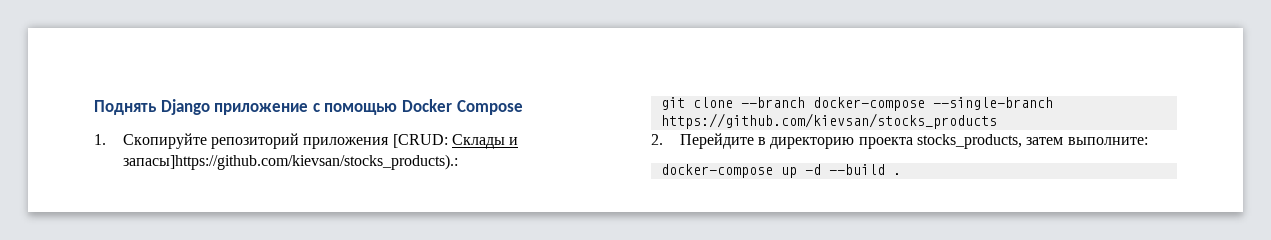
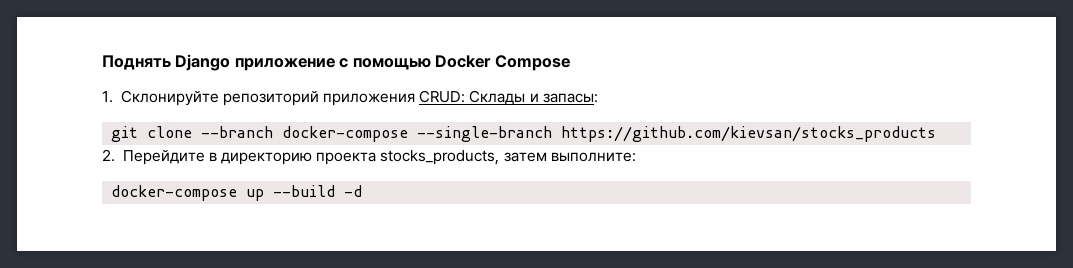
- 1. Скопируйте репозиторий приложения [CRUD: Склады и запасы]https://github.com/kievsan/stocks_products).:
+ 1. Склонируйте репозиторий приложения CRUD: Склады и запасы:
- docker-compose up -d --build .
+ docker-compose up --build -d

